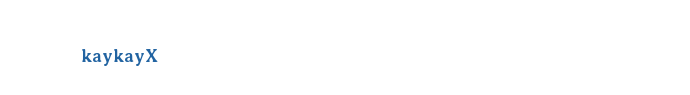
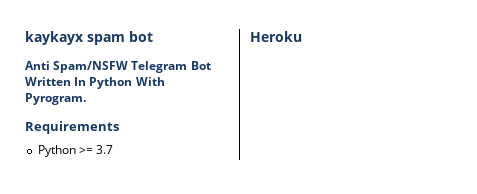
- kaykayX
+ kaykayx spam bot
+ Anti Spam/NSFW Telegram Bot Written In Python With Pyrogram.
+ Requirements
+ Python >= 3.7
+ Heroku

